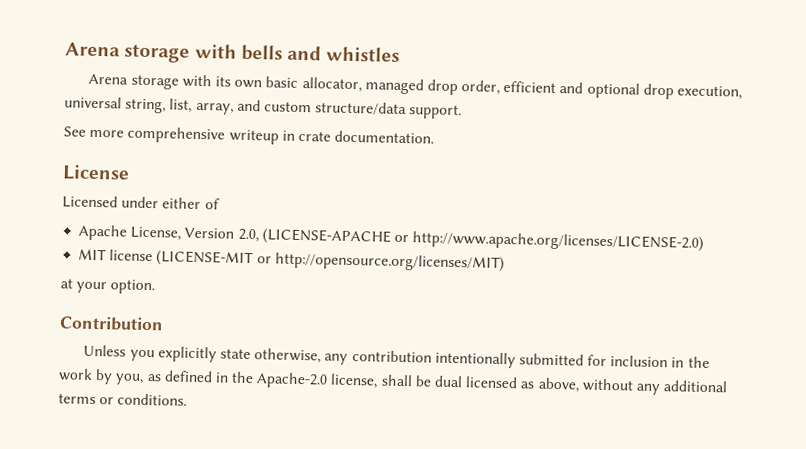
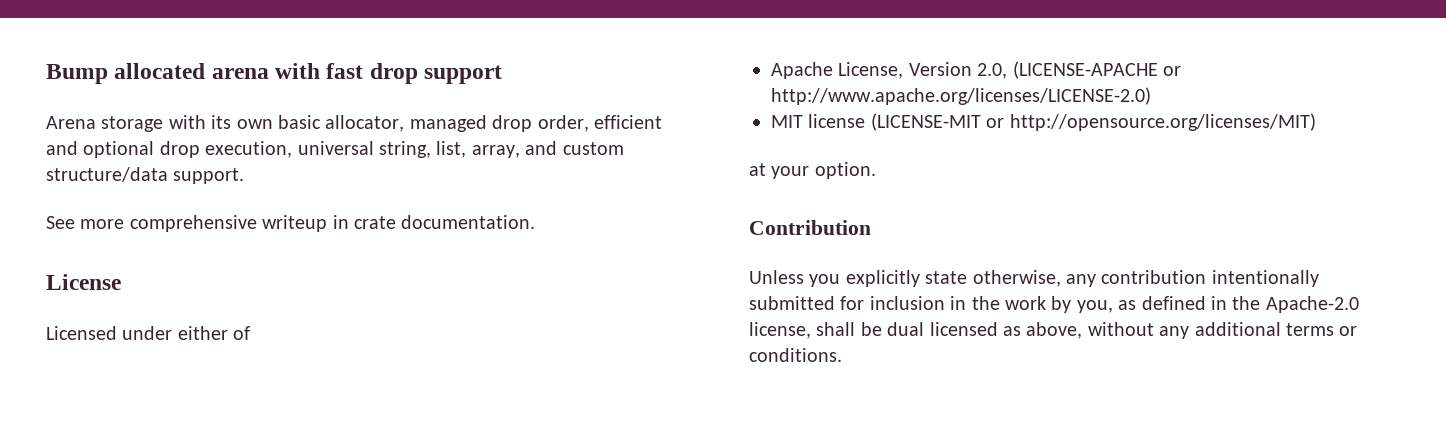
- Arena storage with bells and whistles
+ Bump allocated arena with fast drop support

